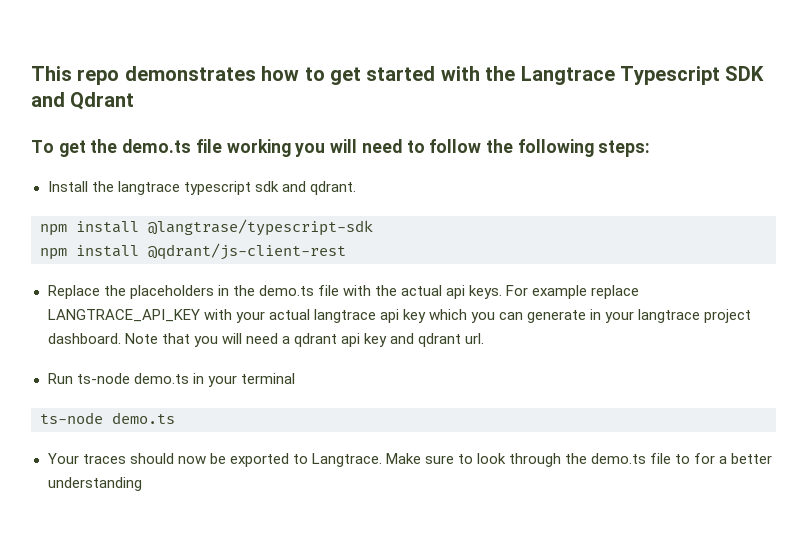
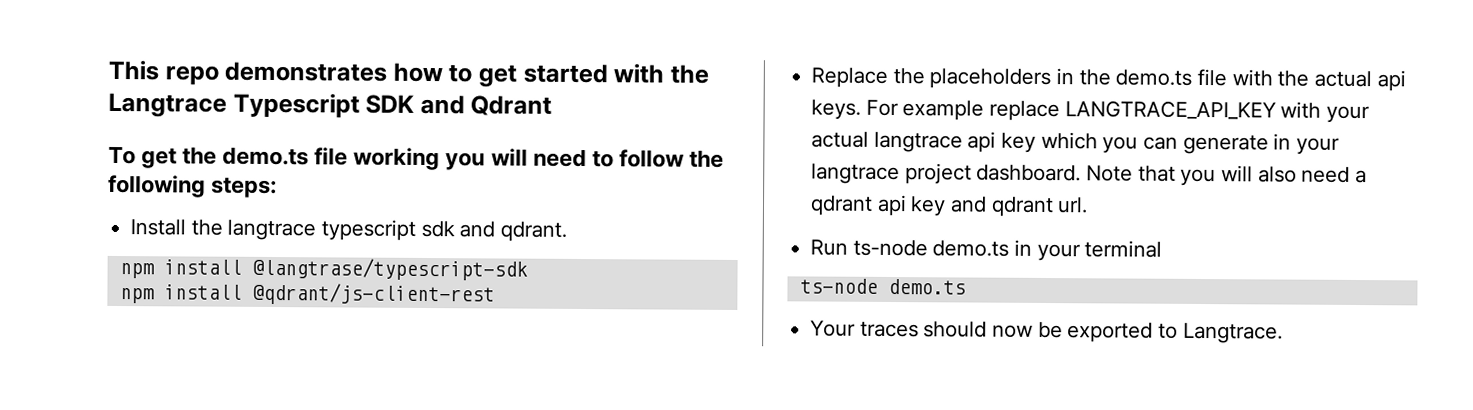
- Note that you will need a qdrant api key and qdrant url.
+ Note that you will also need a qdrant api key and qdrant url.
- Make sure to look through the demo.ts file to for a better understanding

